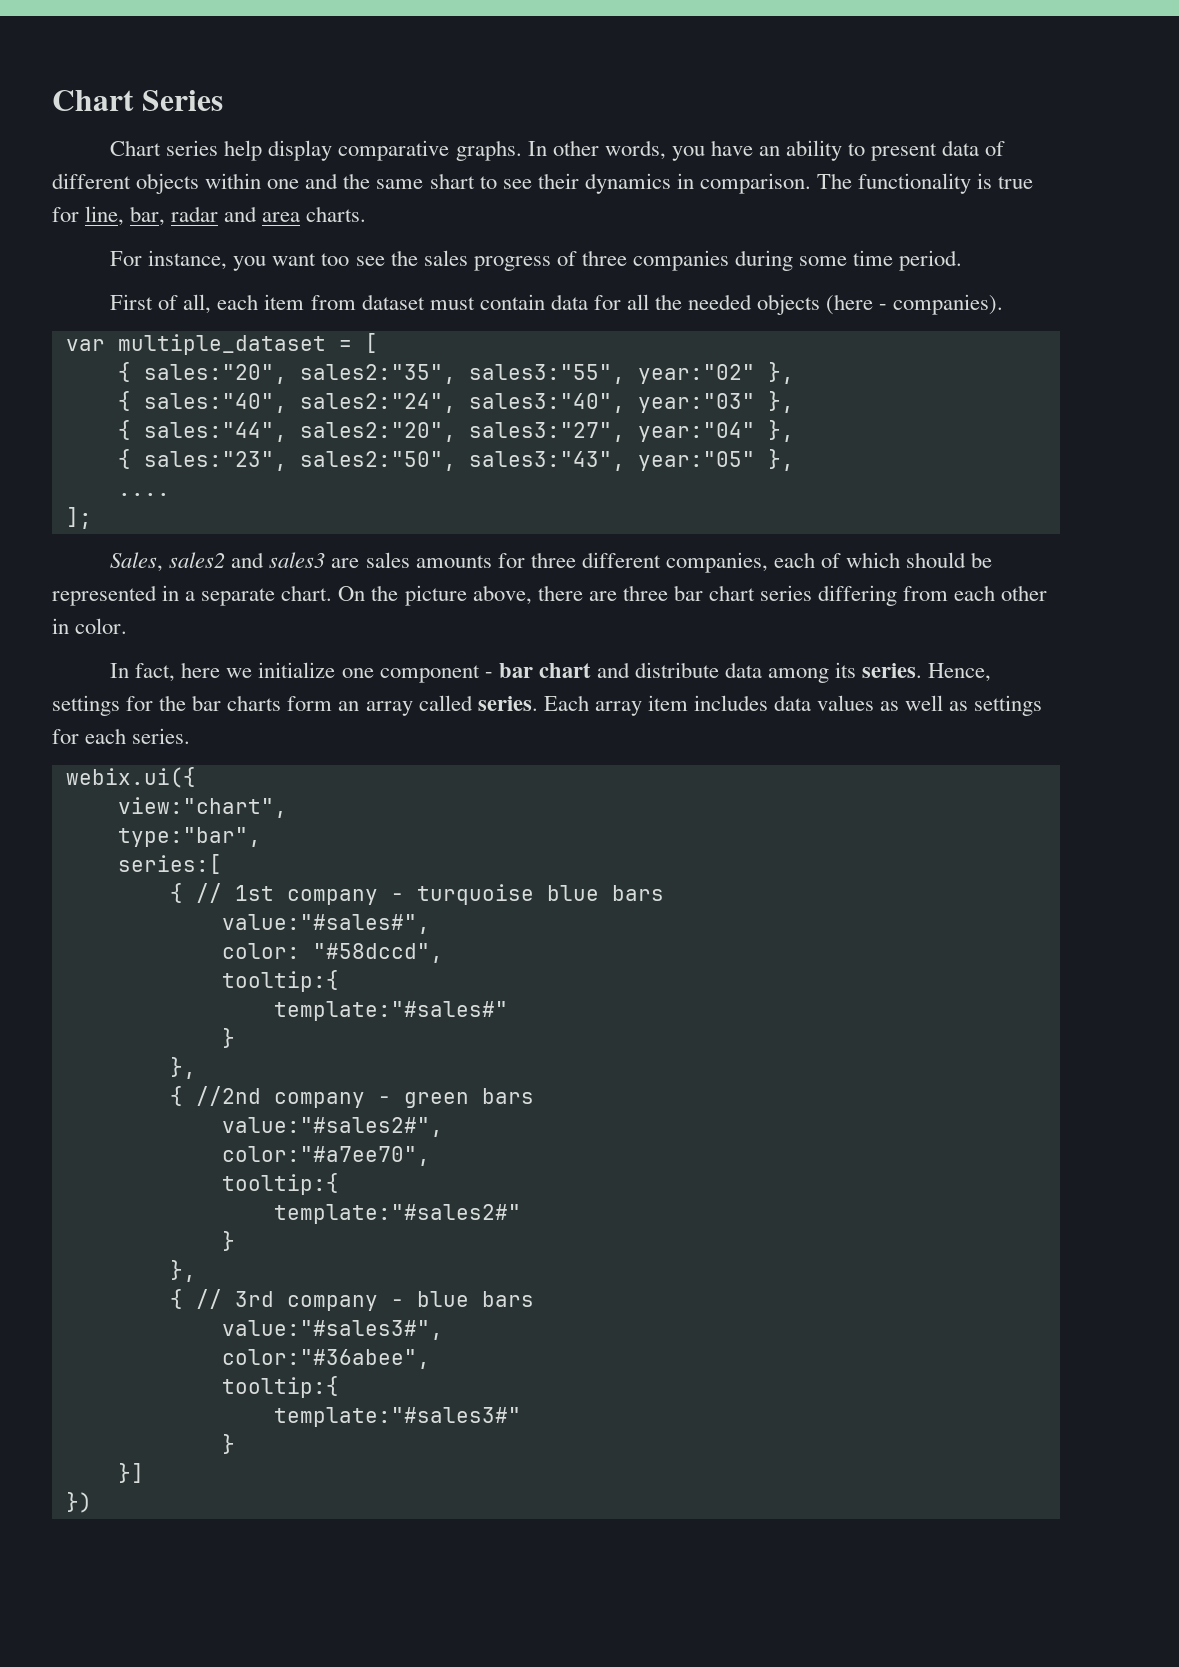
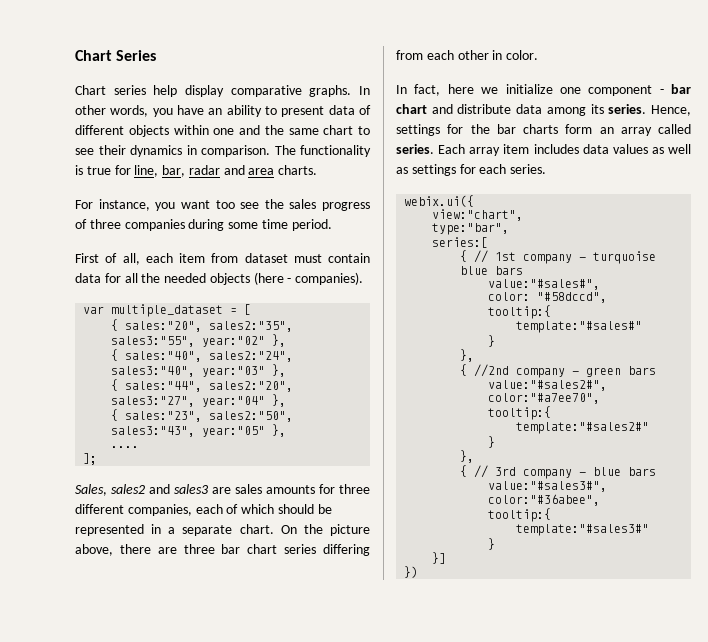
- In other words, you have an ability to present data of different objects within one and the same shart to see their dynamics in comparison.
+ In other words, you have an ability to present data of different objects within one and the same chart to see their dynamics in comparison.

